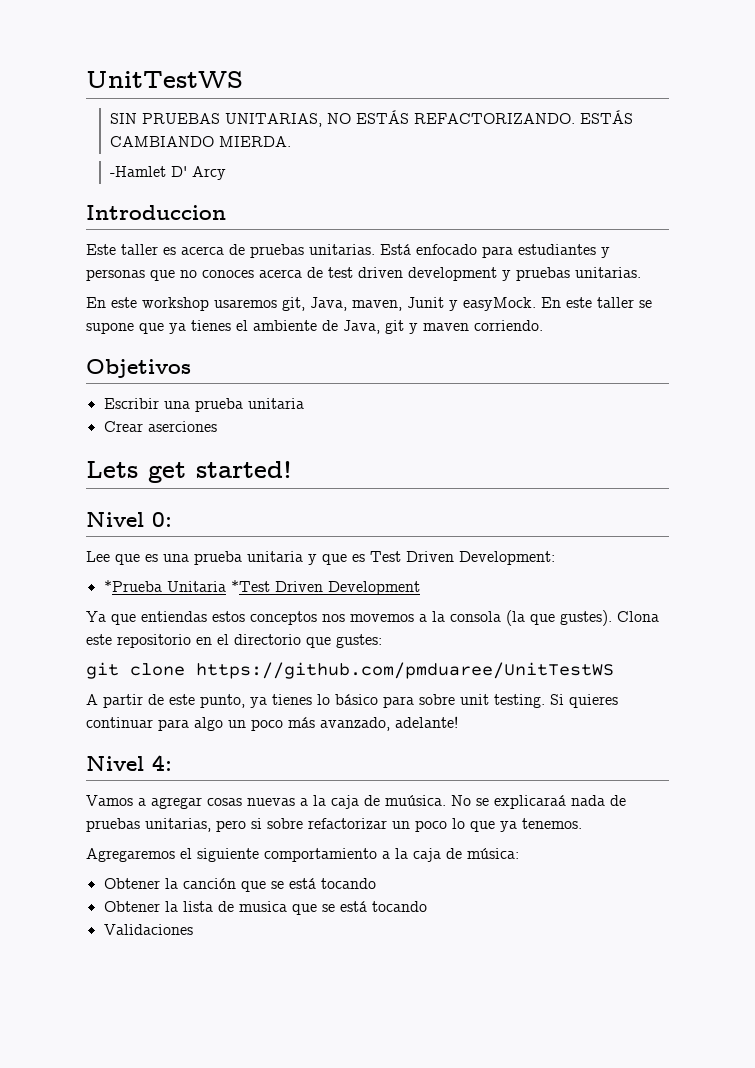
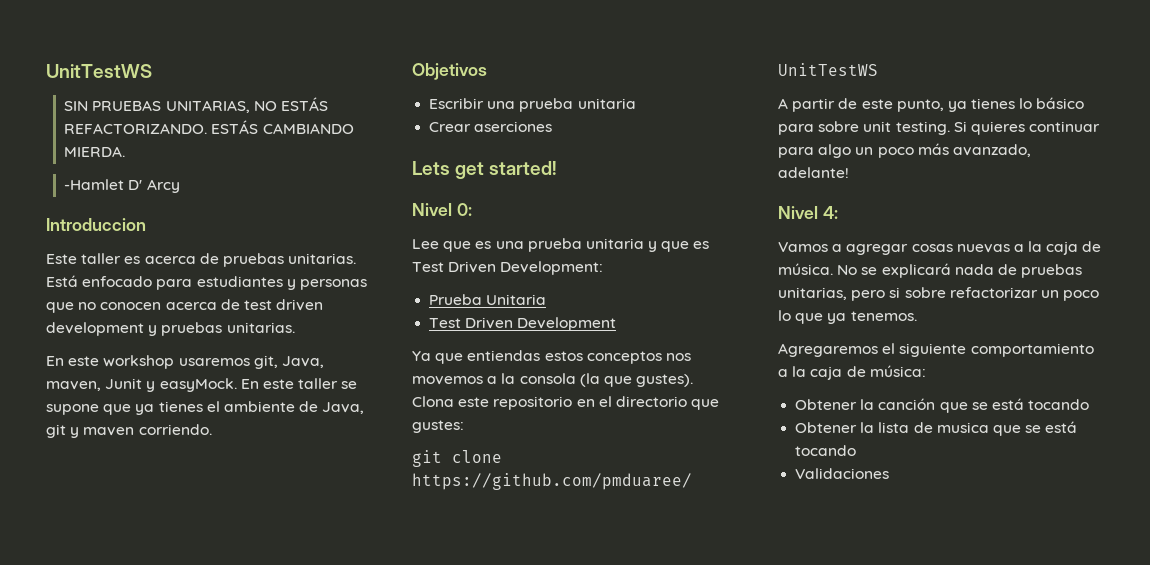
- Está enfocado para estudiantes y personas que no conoces acerca de test driven development y pruebas unitarias.
+ Está enfocado para estudiantes y personas que no conocen acerca de test driven development y pruebas unitarias.
- *Prueba Unitaria *Test Driven Development
+ Prueba Unitaria
+ Test Driven Development
- Vamos a agregar cosas nuevas a la caja de muúsica.
+ Vamos a agregar cosas nuevas a la caja de música.
- No se explicaraá nada de pruebas unitarias, pero si sobre refactorizar un poco lo que ya tenemos.
+ No se explicará nada de pruebas unitarias, pero si sobre refactorizar un poco lo que ya tenemos.

